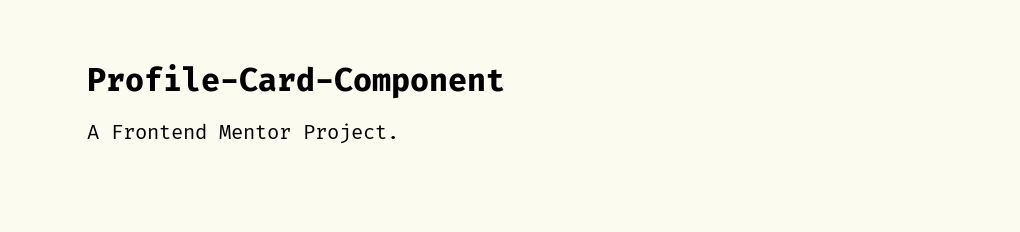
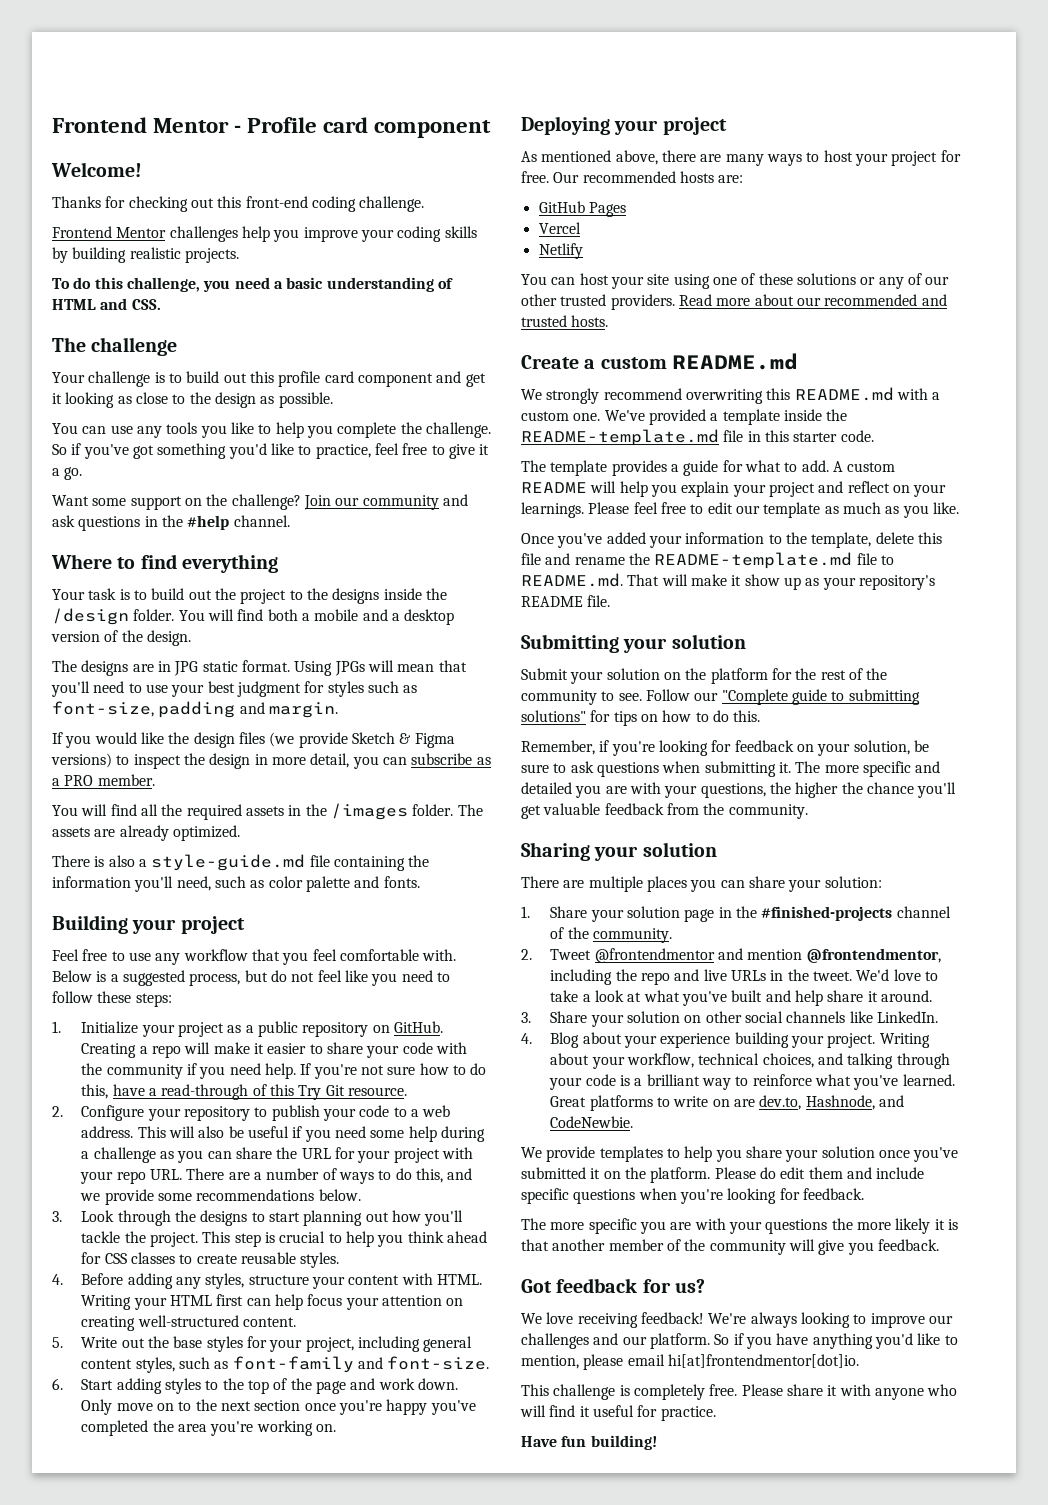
- Profile-Card-Component
- A Frontend Mentor Project.
+ Frontend Mentor - Profile card component
+ Welcome!
+ Thanks for checking out this front-end coding challenge.
+ Frontend Mentor challenges help you improve your coding skills by building realistic projects.
+ To do this challenge, you need a basic understanding of HTML and CSS.
+ The challenge
+ Your challenge is to build out this profile card component and get it looking as close to the design as possible.
+ You can use any tools you like to help you complete the challenge. So if you've got something you'd like to practice, feel free to give it a go.
+ Want some support on the challenge? Join our community and ask questions in the #help channel.
+ Where to find everything
+ Your task is to build out the project to the designs inside the /design folder. You will find both a mobile and a desktop version of the design.
+ The designs are in JPG static format. Using JPGs will mean that you'll need to use your best judgment for styles such as font-size, padding and margin.
+ If you would like the design files (we provide Sketch & Figma versions) to inspect the design in more detail, you can subscribe as a PRO member.
+ You will find all the required assets in the /images folder. The assets are already optimized.
+ There is also a style-guide.md file containing the information you'll need, such as color palette and fonts.
+ Building your project
+ Feel free to use any workflow that you feel comfortable with. Below is a suggested process, but do not feel like you need to follow these steps:
+ 1. Initialize your project as a public repository on GitHub. Creating a repo will make it easier to share your code with the community if you need help. If you're not sure how to do this, have a read-through of this Try Git resource.
+ 2. Configure your repository to publish your code to a web address. This will also be useful if you need some help during a challenge as you can share the URL for your project with your repo URL. There are a number of ways to do this, and we provide some recommendations below.
+ 3. Look through the designs to start planning out how you'll tackle the project. This step is crucial to help you think ahead for CSS classes to create reusable styles.
+ 4. Before adding any styles, structure your content with HTML. Writing your HTML first can help focus your attention on creating well-structured content.
+ 5. Write out the base styles for your project, including general content styles, such as font-family and font-size.
+ 6. Start adding styles to the top of the page and work down. Only move on to the next section once you're happy you've completed the area you're working on.
+ Deploying your project
+ As mentioned above, there are many ways to host your project for free. Our recommended hosts are:
+ GitHub Pages
+ Vercel
+ Netlify
+ You can host your site using one of these solutions or any of our other trusted providers. Read more about our recommended and trusted hosts.
+ Create a custom README.md
+ We strongly recommend overwriting this README.md with a custom one. We've provided a template inside the README-template.md file in this starter code.
+ The template provides a guide for what to add. A custom README will help you explain your project and reflect on your learnings. Please feel free to edit our template as much as you like.
+ Once you've added your information to the template, delete this file and rename the README-template.md file to README.md. That will make it show up as your repository's README file.
+ Submitting your solution
+ Submit your solution on the platform for the rest of the community to see. Follow our "Complete guide to submitting solutions" for tips on how to do this.
+ Remember, if you're looking for feedback on your solution, be sure to ask questions when submitting it. The more specific and detailed you are with your questions, the higher the chance you'll get valuable feedback from the community.
+ Sharing your solution
+ There are multiple places you can share your solution:
+ 1. Share your solution page in the #finished-projects channel of the community.
+ 2. Tweet @frontendmentor and mention @frontendmentor, including the repo and live URLs in the tweet. We'd love to take a look at what you've built and help share it around.
+ 3. Share your solution on other social channels like LinkedIn.
+ 4. Blog about your experience building your project. Writing about your workflow, technical choices, and talking through your code is a brilliant way to reinforce what you've learned. Great platforms to write on are dev.to, Hashnode, and CodeNewbie.
+ We provide templates to help you share your solution once you've submitted it on the platform. Please do edit them and include specific questions when you're looking for feedback.
+ The more specific you are with your questions the more likely it is that another member of the community will give you feedback.
+ Got feedback for us?
+ We love receiving feedback! We're always looking to improve our challenges and our platform. So if you have anything you'd like to mention, please email hi[at]frontendmentor[dot]io.
+ This challenge is completely free. Please share it with anyone who will find it useful for practice.
+ Have fun building!

